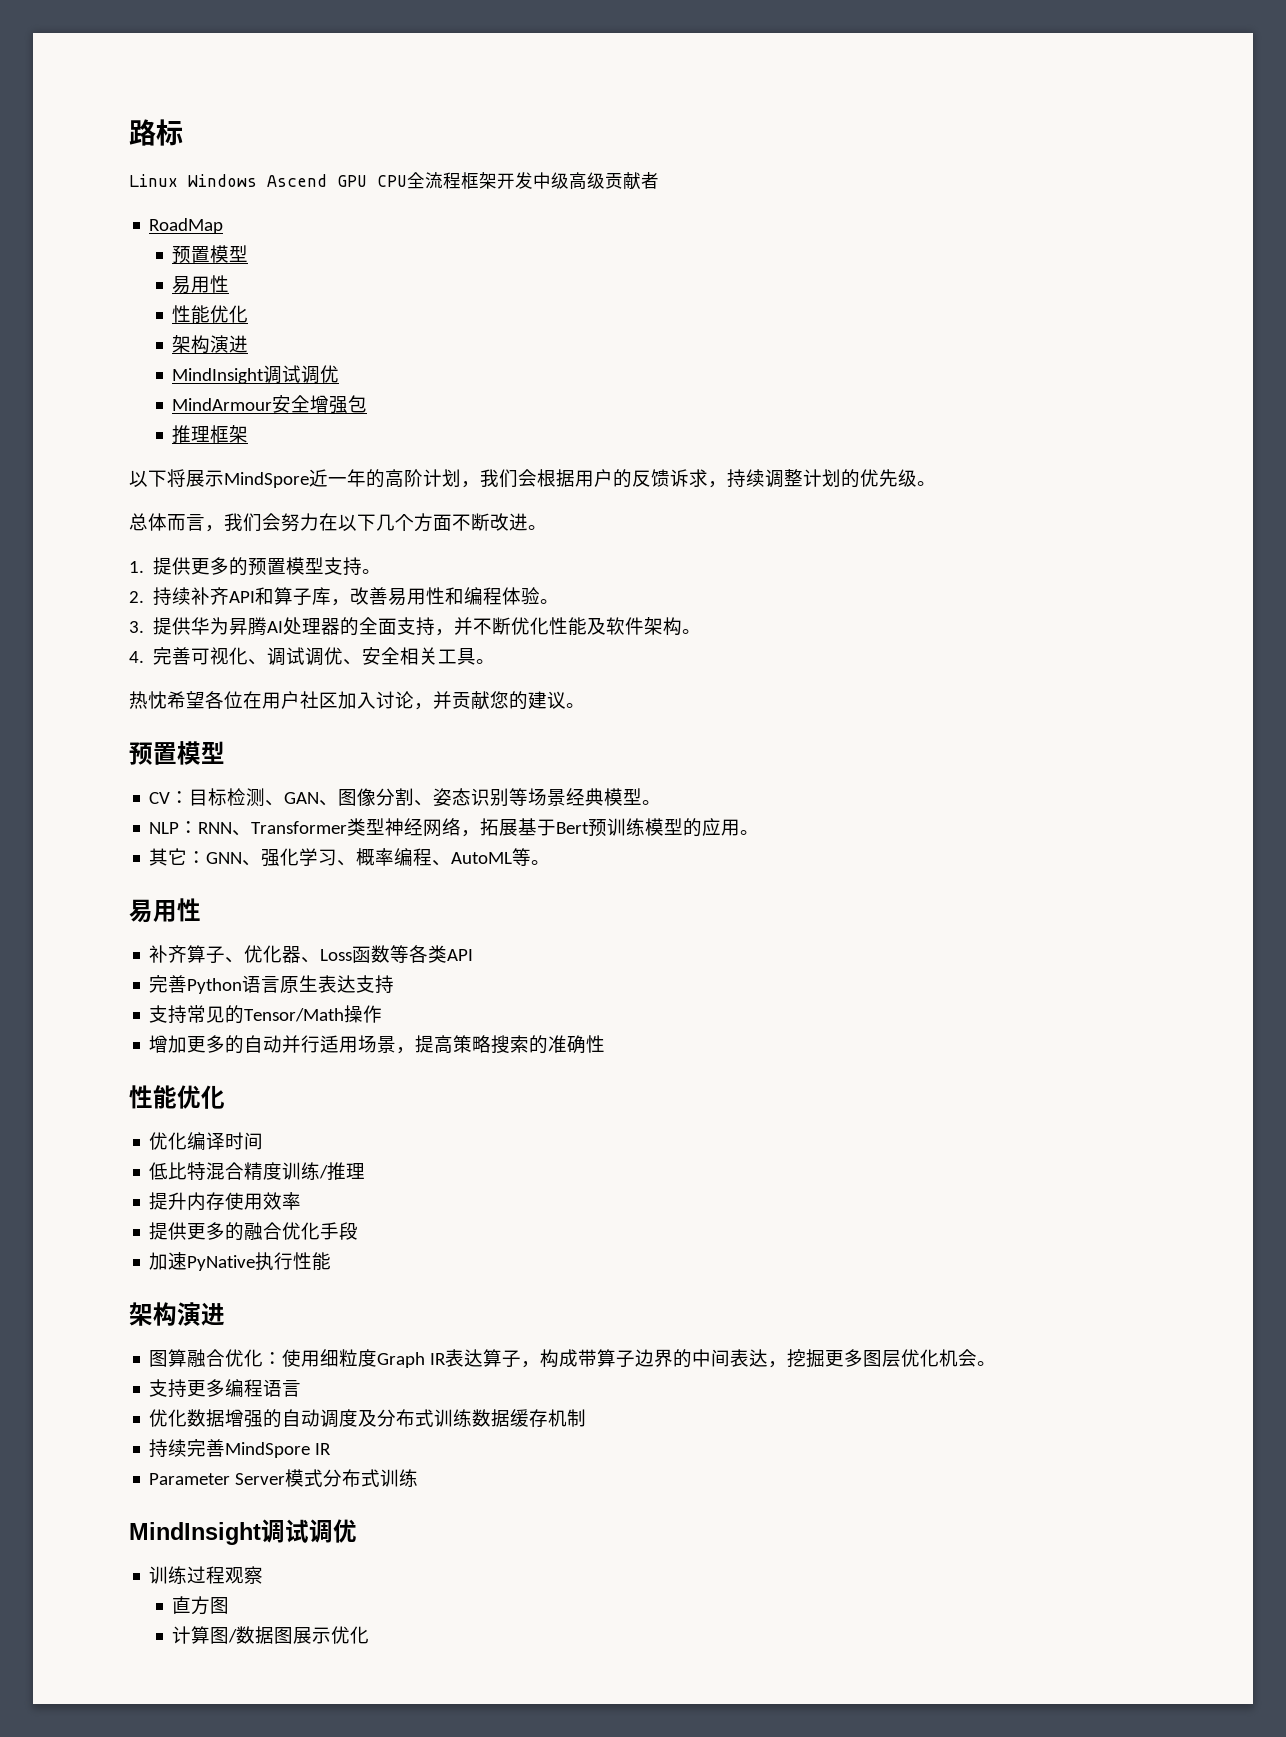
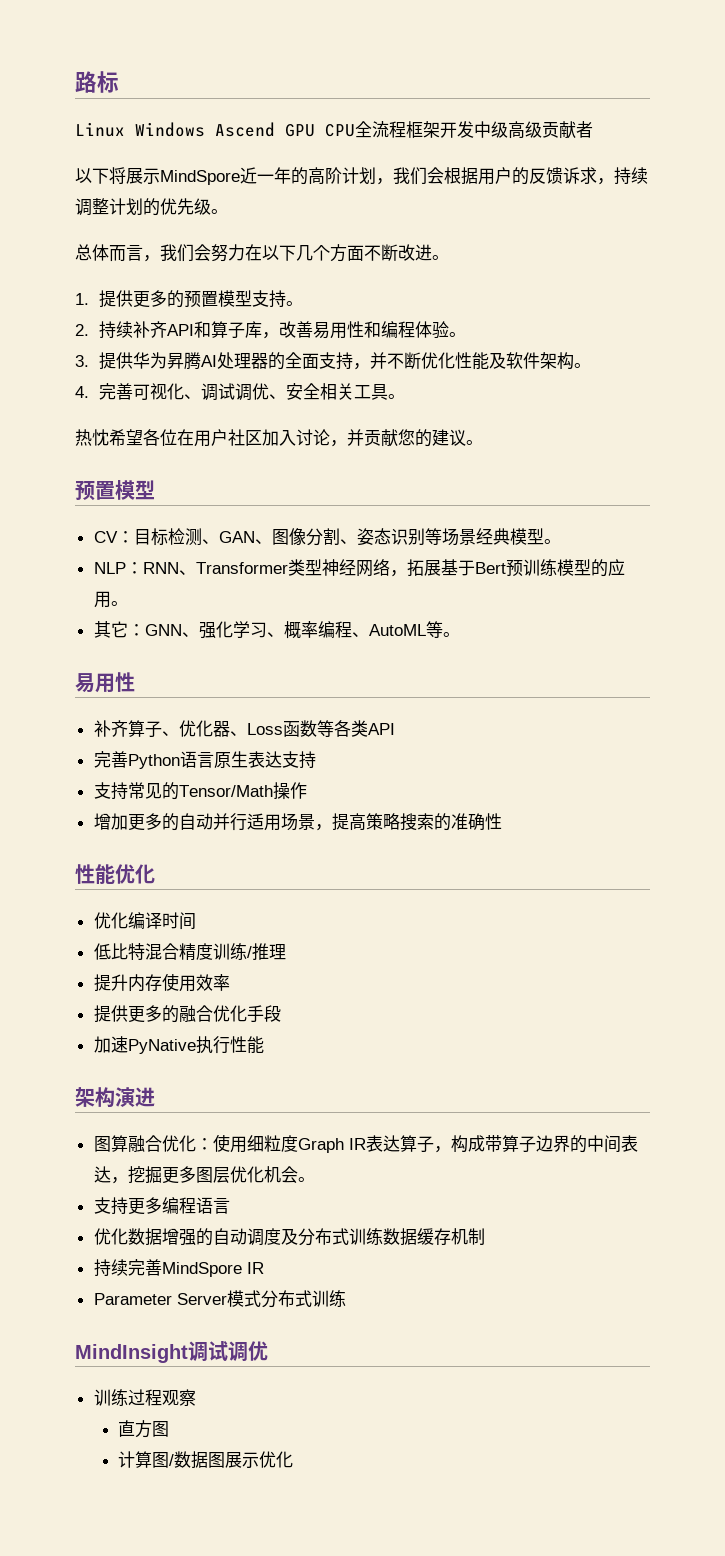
- RoadMap
- 预置模型
- 易用性
- 性能优化
- 架构演进
- MindInsight调试调优
- MindArmour安全增强包
- 推理框架

